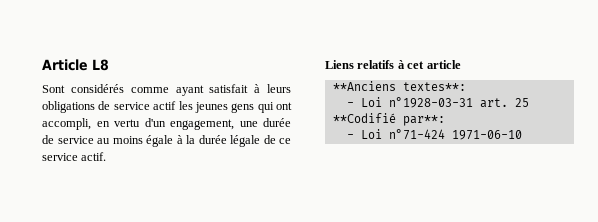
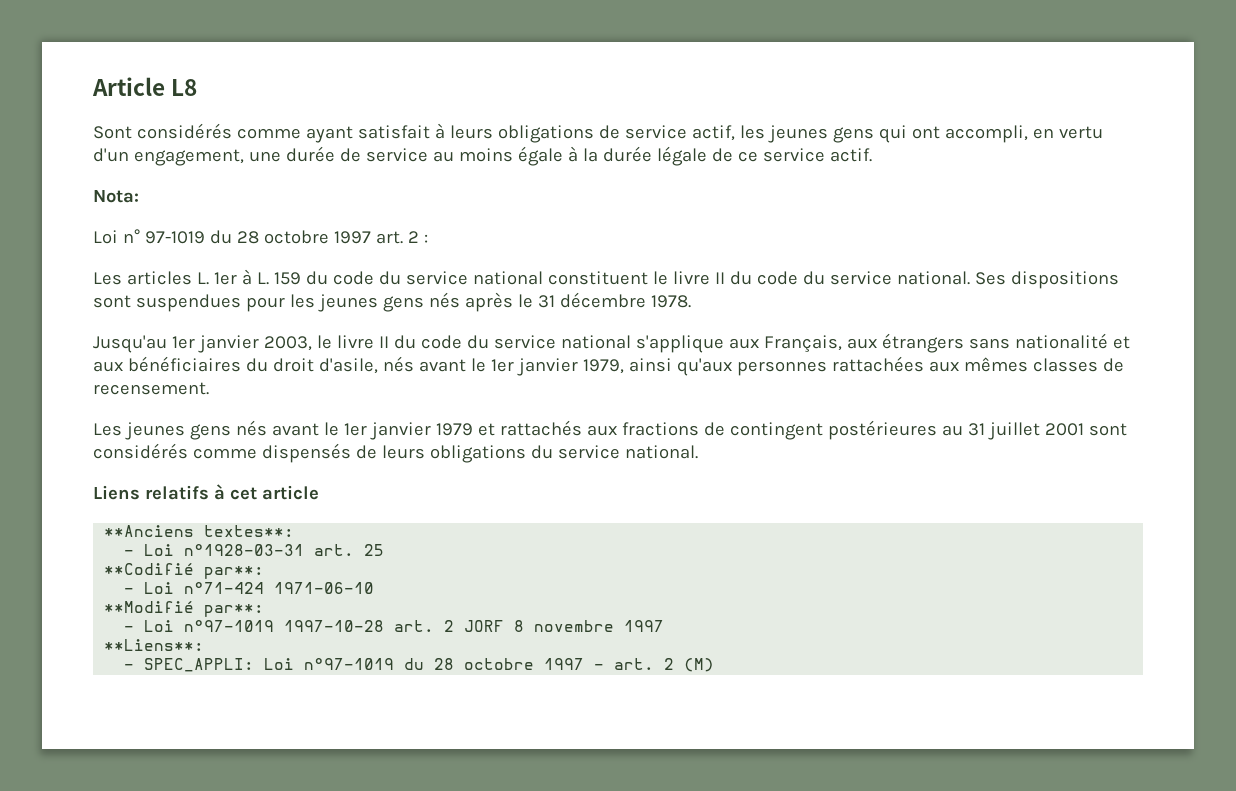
- Sont considérés comme ayant satisfait à leurs obligations de service actif les jeunes gens qui ont accompli, en vertu d'un engagement, une durée de service au moins égale à la durée légale de ce service actif.
+ Sont considérés comme ayant satisfait à leurs obligations de service actif, les jeunes gens qui ont accompli, en vertu d'un engagement, une durée de service au moins égale à la durée légale de ce service actif.
+ Nota:
+ Loi n° 97-1019 du 28 octobre 1997 art. 2 :
+ Les articles L. 1er à L. 159 du code du service national constituent le livre II du code du service national. Ses dispositions sont suspendues pour les jeunes gens nés après le 31 décembre 1978.
+ Jusqu'au 1er janvier 2003, le livre II du code du service national s'applique aux Français, aux étrangers sans nationalité et aux bénéficiaires du droit d'asile, nés avant le 1er janvier 1979, ainsi qu'aux personnes rattachées aux mêmes classes de recensement.
+ Les jeunes gens nés avant le 1er janvier 1979 et rattachés aux fractions de contingent postérieures au 31 juillet 2001 sont considérés comme dispensés de leurs obligations du service national.
+ **Modifié par**:
+ - Loi n°97-1019 1997-10-28 art. 2 JORF 8 novembre 1997
+ **Liens**:
+ - SPEC_APPLI: Loi n°97-1019 du 28 octobre 1997 - art. 2 (M)

